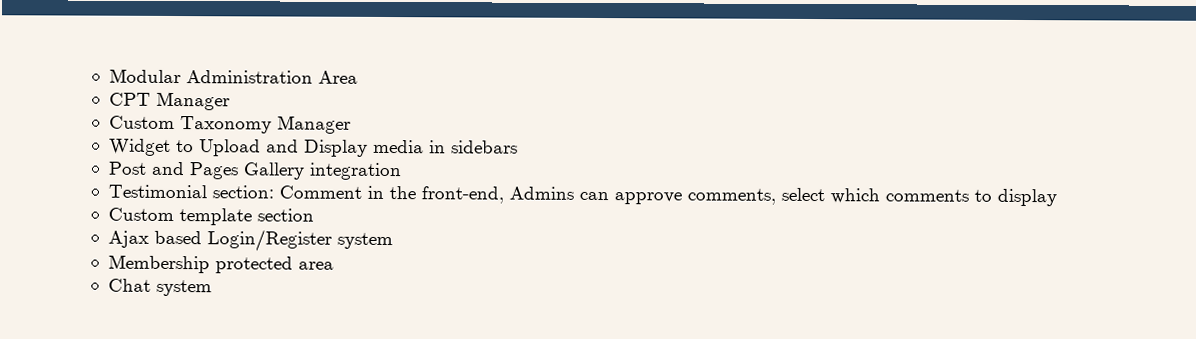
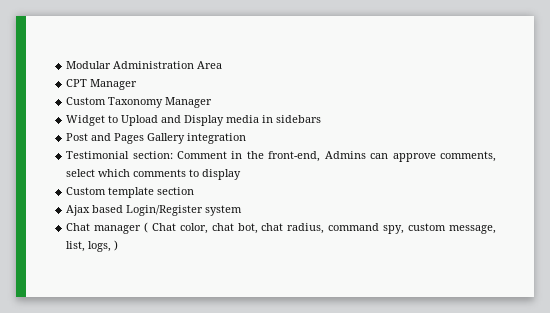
- Membership protected area
- Chat system
+ Chat manager ( Chat color, chat bot, chat radius, command spy, custom message, list, logs, )

